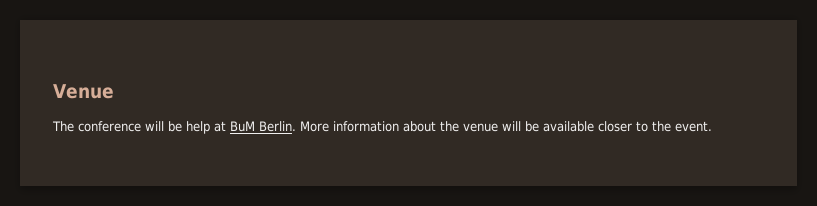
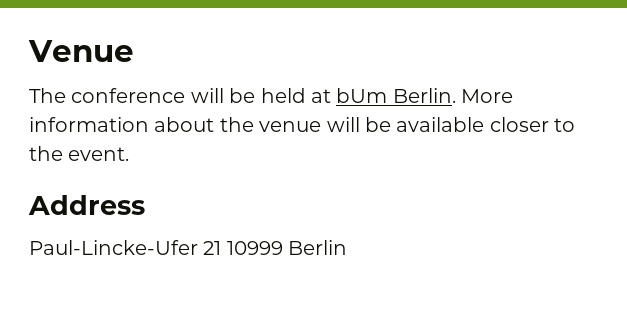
- The conference will be help at BuM Berlin.
+ The conference will be held at bUm Berlin.
+ Address
+ Paul-Lincke-Ufer 21 10999 Berlin

